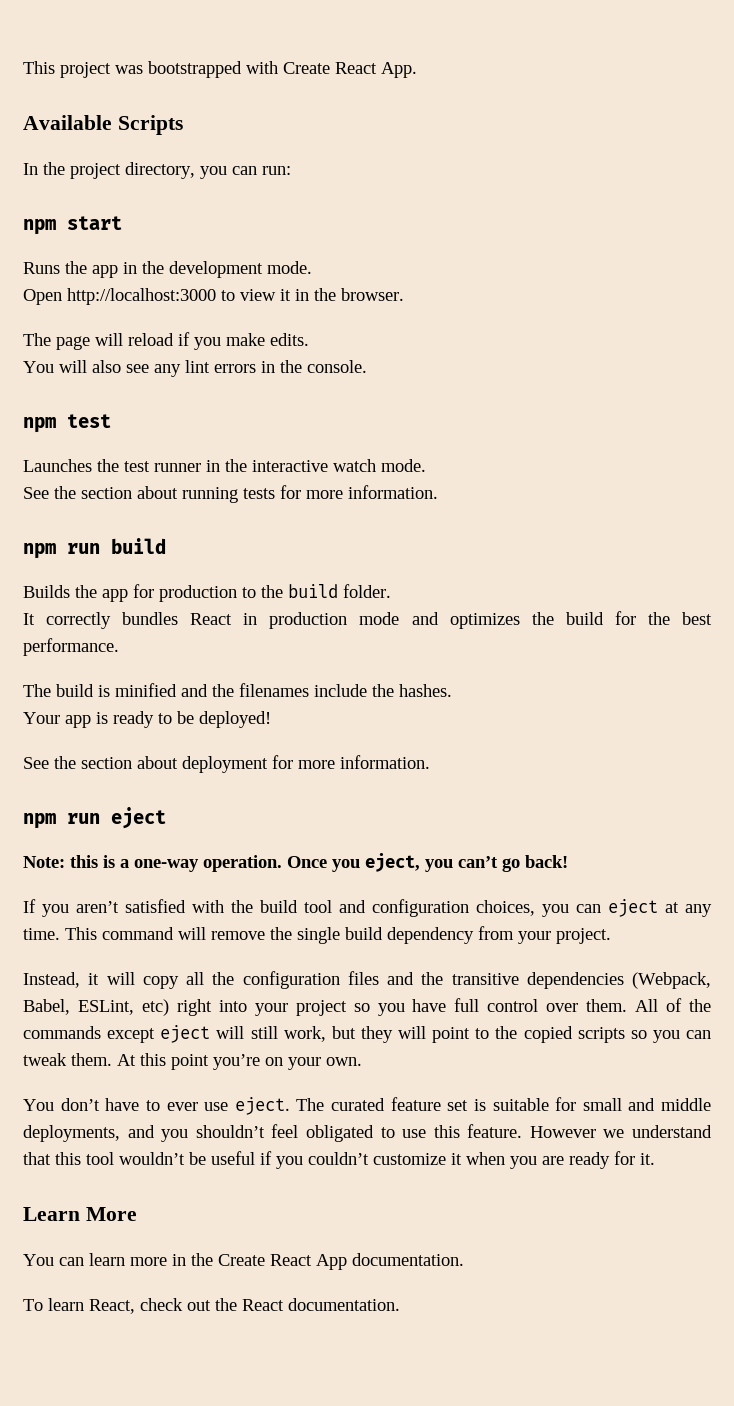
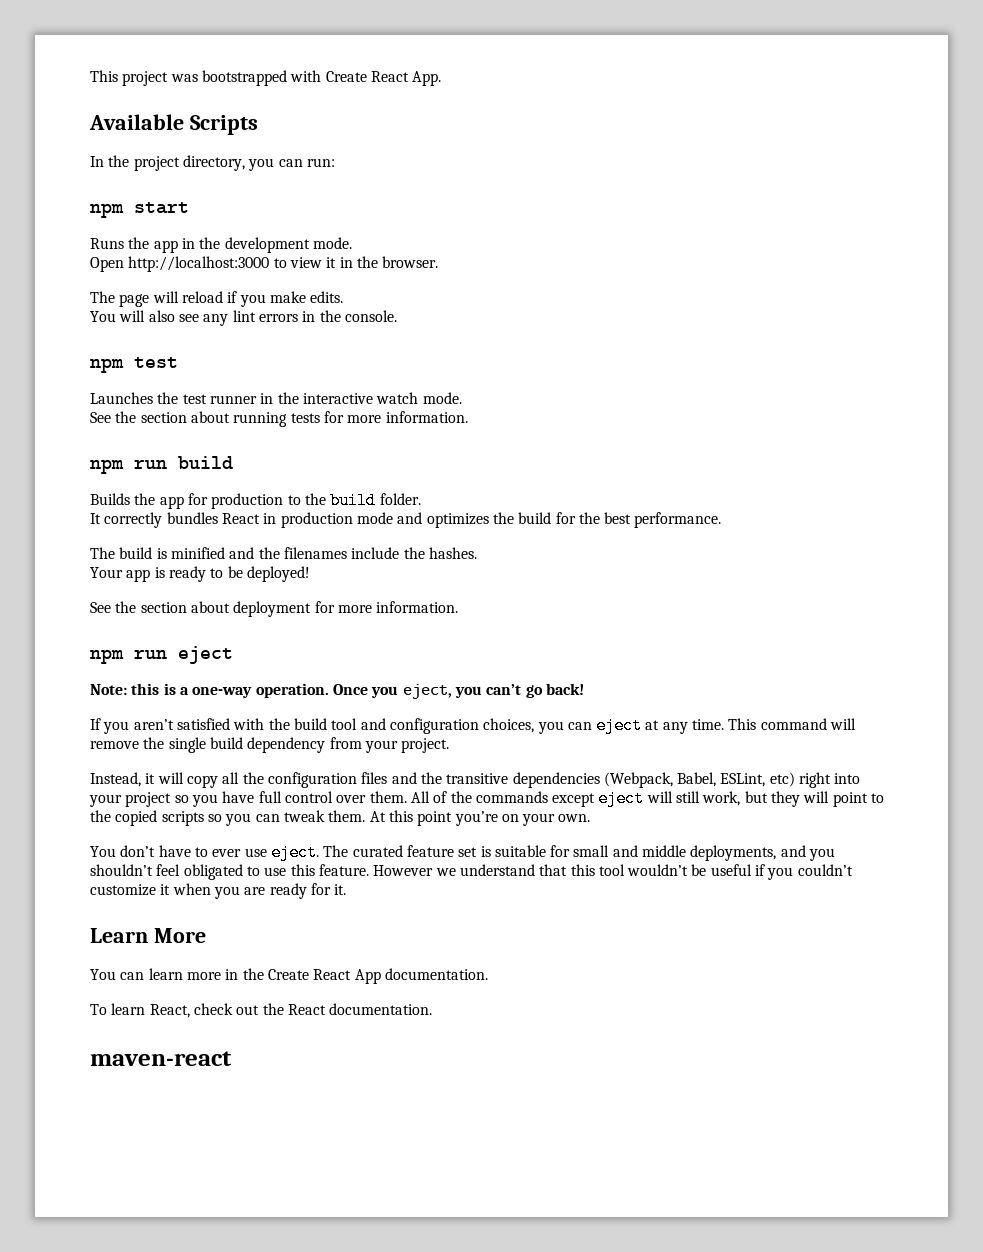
+ maven-react

